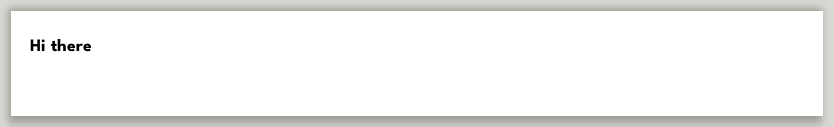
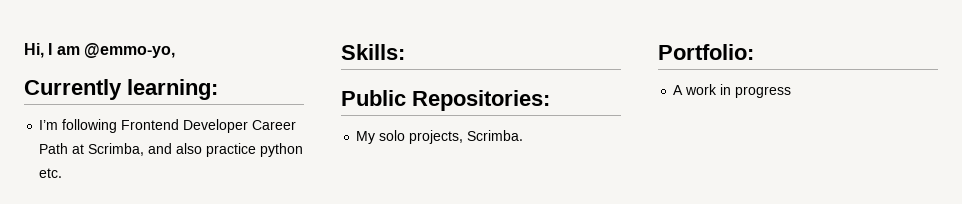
- Hi there
+ Hi, I am @emmo-yo,
+ Currently learning:
+ I’m following Frontend Developer Career Path at Scrimba, and also practice python etc.
+ Skills:
+ Public Repositories:
+ My solo projects, Scrimba.
+ Portfolio:
+ A work in progress

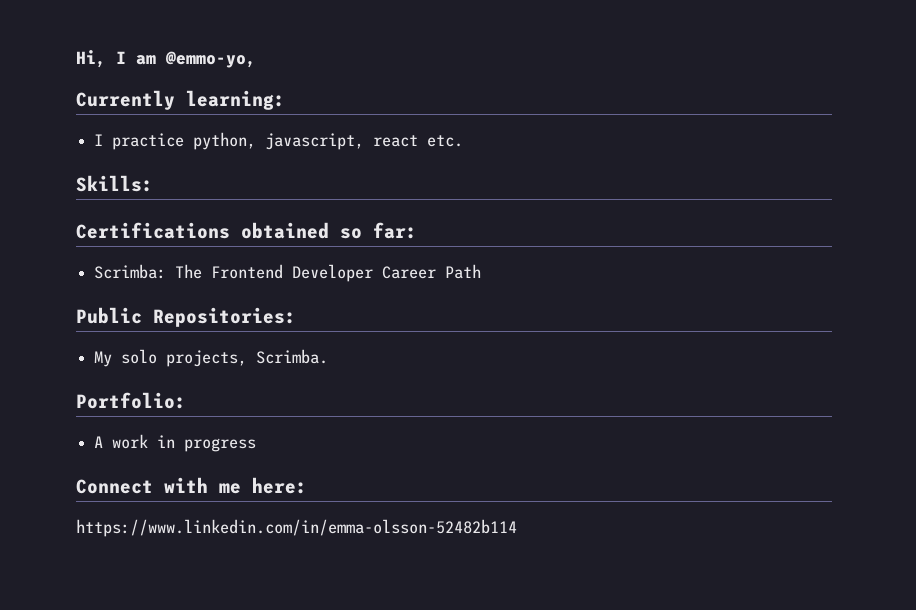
- I’m following Frontend Developer Career Path at Scrimba, and also practice python etc.
+ I practice python, javascript, react etc.
  Skills:
+ Certifications obtained so far:
+ Scrimba: The Frontend Developer Career Path
+ Connect with me here:
+ https://www.linkedin.com/in/emma-olsson-52482b114

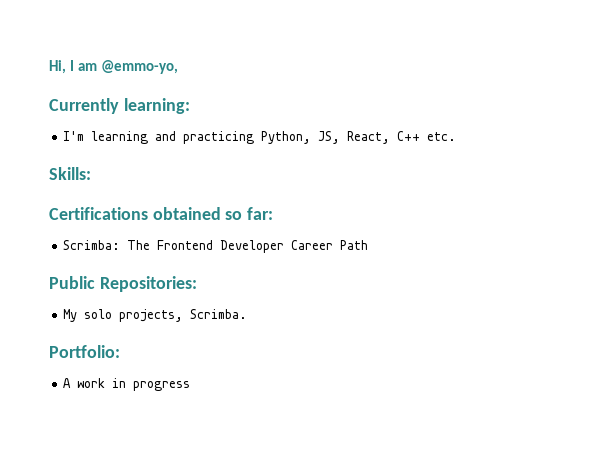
- I practice python, javascript, react etc.
+ I'm learning and practicing Python, JS, React, C++ etc.
- Connect with me here:
- https://www.linkedin.com/in/emma-olsson-52482b114

